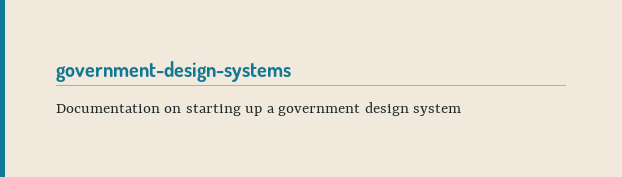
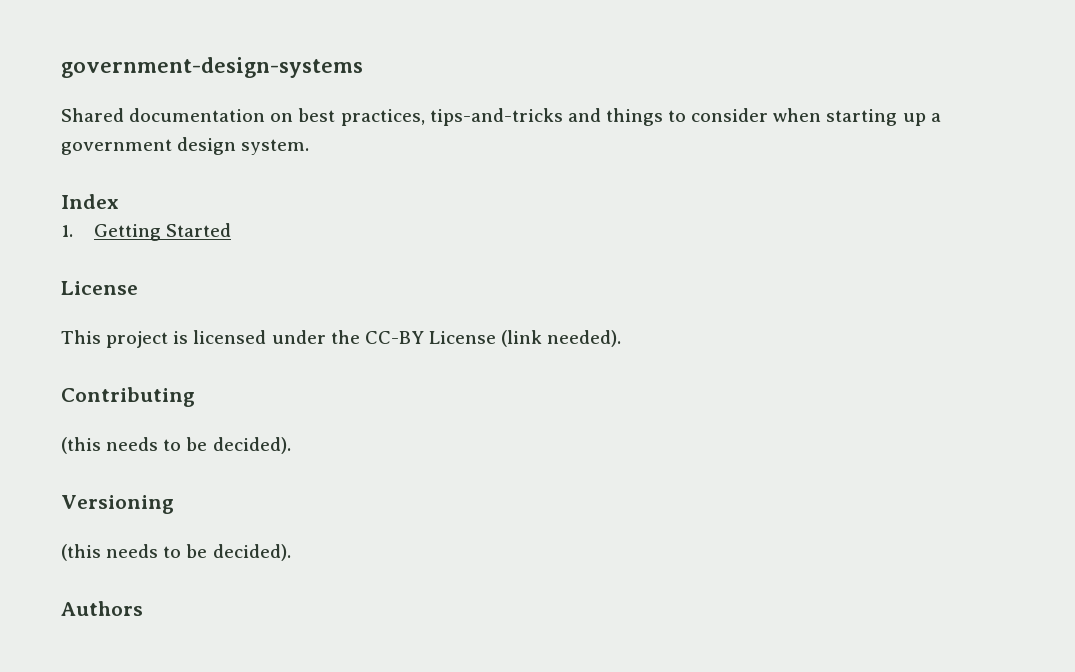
- Documentation on starting up a government design system
+ Shared documentation on best practices, tips-and-tricks and things to consider when starting up a government design system.
+ Index
+ 1. Getting Started
+ License
+ This project is licensed under the CC-BY License (link needed).
+ Contributing
+ (this needs to be decided).
+ Versioning
+ (this needs to be decided).
+ Authors

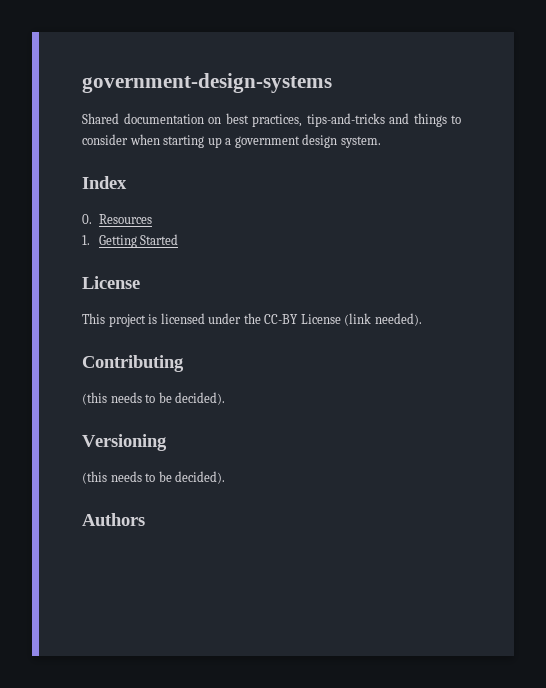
+ 0. Resources

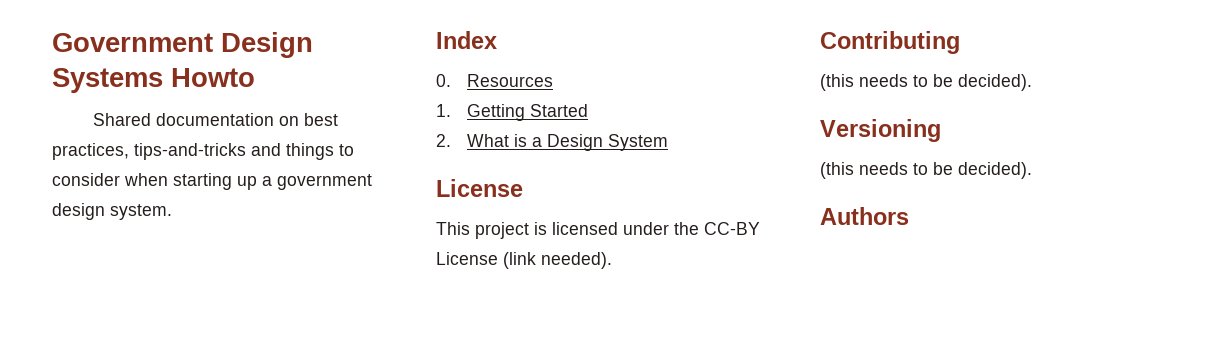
- government-design-systems
+ Government Design Systems Howto
+ 2. What is a Design System

